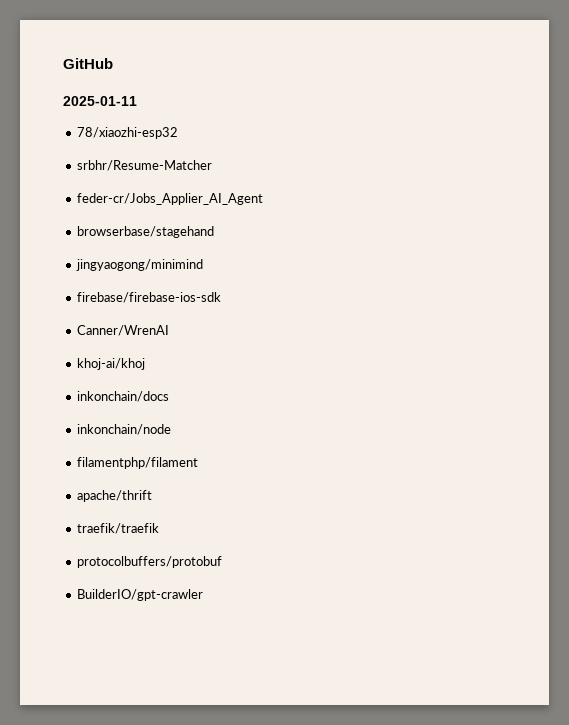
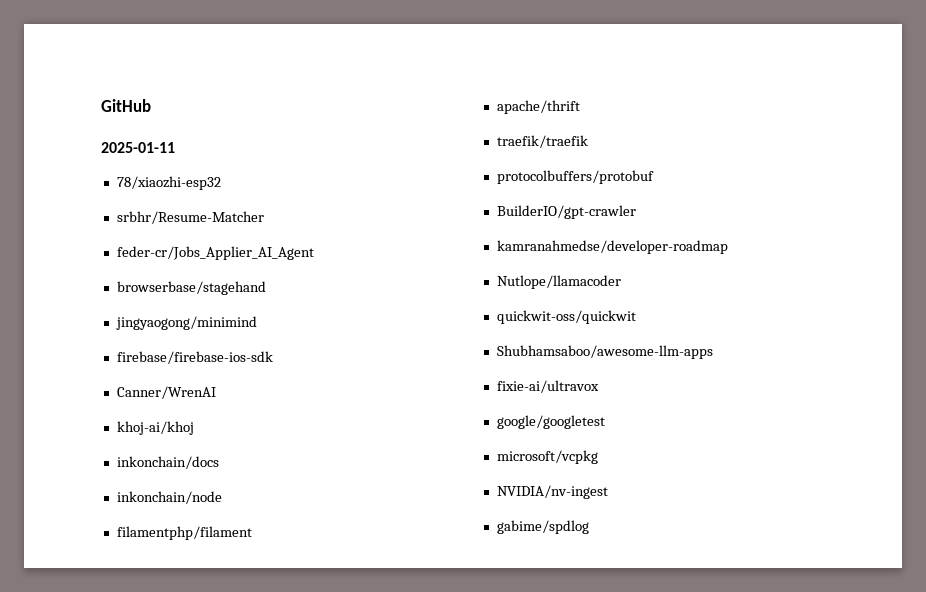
+ kamranahmedse/developer-roadmap
+ Nutlope/llamacoder
+ quickwit-oss/quickwit
+ Shubhamsaboo/awesome-llm-apps
+ fixie-ai/ultravox
+ google/googletest
+ microsoft/vcpkg
+ NVIDIA/nv-ingest
+ gabime/spdlog

